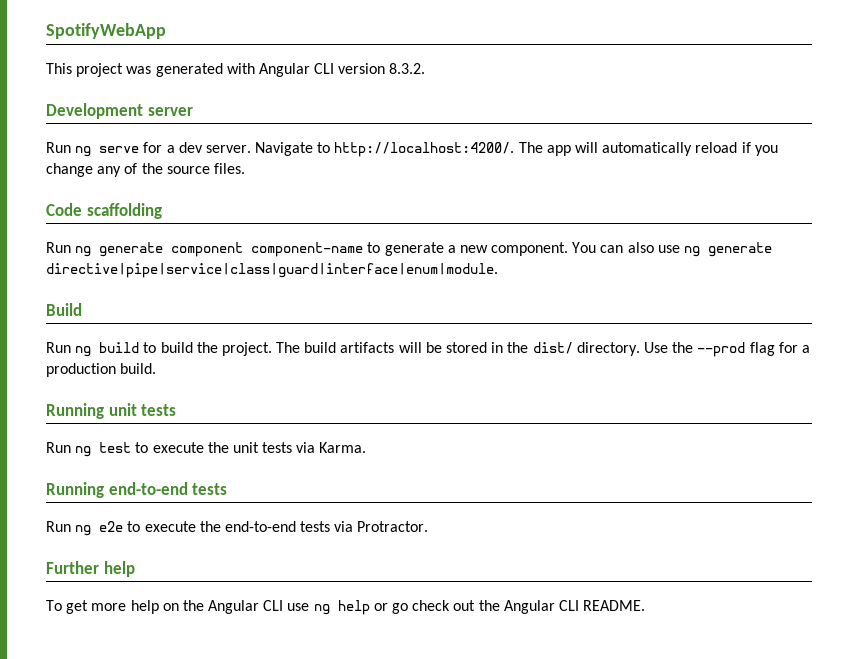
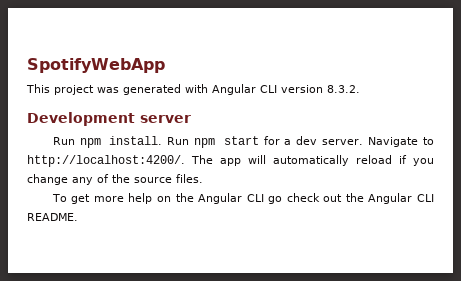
- Run ng serve for a dev server.
+ Run npm install. Run npm start for a dev server.
- Code scaffolding
- Run ng generate component component-name to generate a new component. You can also use ng generate directive|pipe|service|class|guard|interface|enum|module.
- Build
- Run ng build to build the project. The build artifacts will be stored in the dist/ directory. Use the --prod flag for a production build.
- Running unit tests
- Run ng test to execute the unit tests via Karma.
- Running end-to-end tests
- Run ng e2e to execute the end-to-end tests via Protractor.
- Further help
- To get more help on the Angular CLI use ng help or go check out the Angular CLI README.
+ To get more help on the Angular CLI go check out the Angular CLI README.

